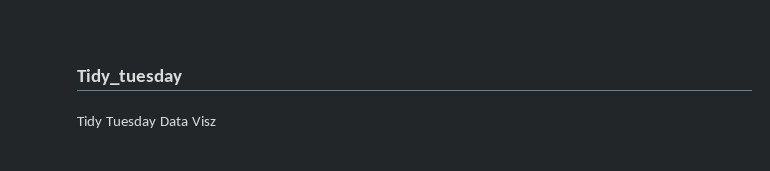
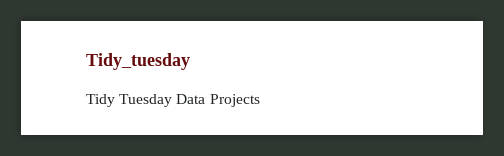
- Tidy Tuesday Data Visz
+ Tidy Tuesday Data Projects

